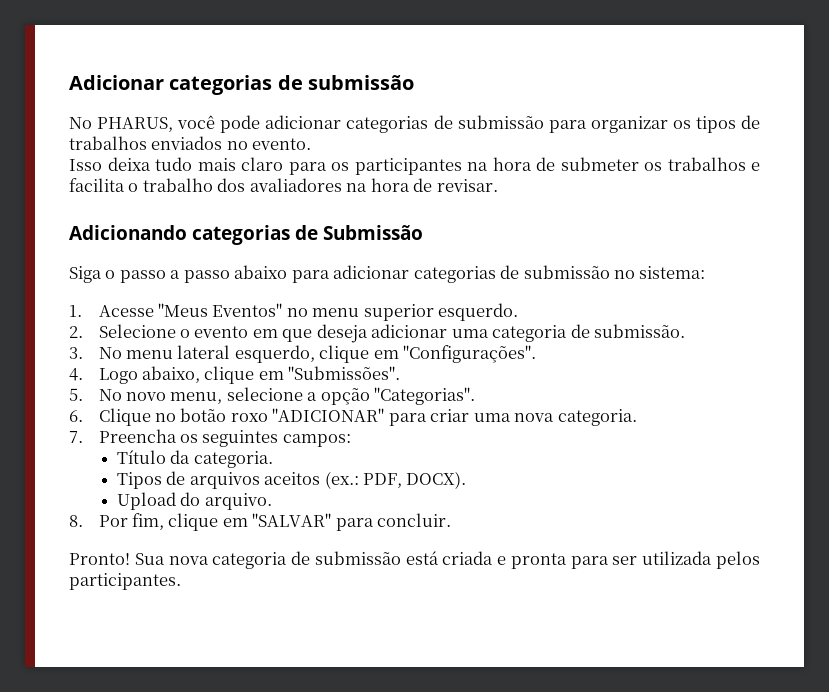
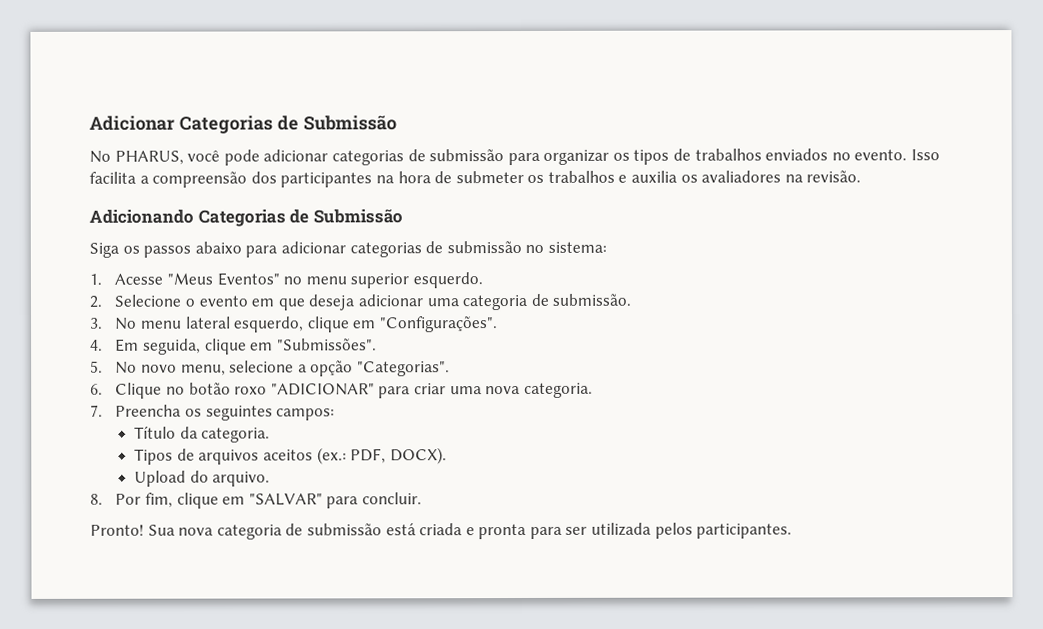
- Adicionar categorias de submissão
+ Adicionar Categorias de Submissão
- No PHARUS, você pode adicionar categorias de submissão para organizar os tipos de trabalhos enviados no evento.
- Isso deixa tudo mais claro para os participantes na hora de submeter os trabalhos e facilita o trabalho dos avaliadores na hora de revisar.
+ No PHARUS, você pode adicionar categorias de submissão para organizar os tipos de trabalhos enviados no evento. Isso facilita a compreensão dos participantes na hora de submeter os trabalhos e auxilia os avaliadores na revisão.
- Adicionando categorias de Submissão
+ Adicionando Categorias de Submissão
- Siga o passo a passo abaixo para adicionar categorias de submissão no sistema:
+ Siga os passos abaixo para adicionar categorias de submissão no sistema:
- 4. Logo abaixo, clique em "Submissões".
+ 4. Em seguida, clique em "Submissões".

